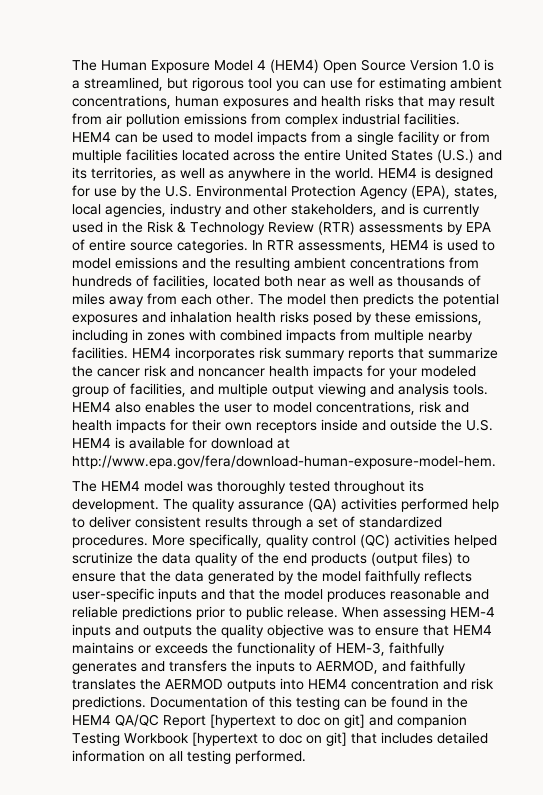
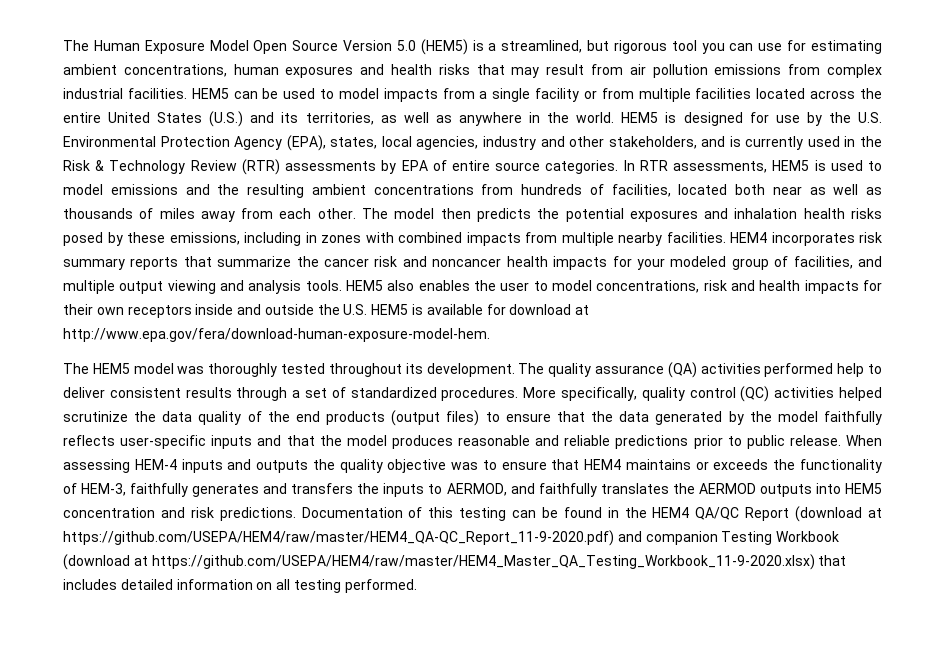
- The Human Exposure Model 4 (HEM4) Open Source Version 1.0 is a streamlined, but rigorous tool you can use for estimating ambient concentrations, human exposures and health risks that may result from air pollution emissions from complex industrial facilities.
+ The Human Exposure Model Open Source Version 5.0 (HEM5) is a streamlined, but rigorous tool you can use for estimating ambient concentrations, human exposures and health risks that may result from air pollution emissions from complex industrial facilities.
- HEM4 can be used to model impacts from a single facility or from multiple facilities located across the entire United States (U.S.) and its territories, as well as anywhere in the world.
+ HEM5 can be used to model impacts from a single facility or from multiple facilities located across the entire United States (U.S.) and its territories, as well as anywhere in the world.
- HEM4 is designed for use by the U.S. Environmental Protection Agency (EPA), states, local agencies, industry and other stakeholders, and is currently used in the Risk & Technology Review (RTR) assessments by EPA of entire source categories.
+ HEM5 is designed for use by the U.S. Environmental Protection Agency (EPA), states, local agencies, industry and other stakeholders, and is currently used in the Risk & Technology Review (RTR) assessments by EPA of entire source categories.
- In RTR assessments, HEM4 is used to model emissions and the resulting ambient concentrations from hundreds of facilities, located both near as well as thousands of miles away from each other.
+ In RTR assessments, HEM5 is used to model emissions and the resulting ambient concentrations from hundreds of facilities, located both near as well as thousands of miles away from each other.
- HEM4 also enables the user to model concentrations, risk and health impacts for their own receptors inside and outside the U.S. HEM4 is available for download at http://www.epa.gov/fera/download-human-exposure-model-hem.
+ HEM5 also enables the user to model concentrations, risk and health impacts for their own receptors inside and outside the U.S. HEM5 is available for download at http://www.epa.gov/fera/download-human-exposure-model-hem.
- The HEM4 model was thoroughly tested throughout its development.
+ The HEM5 model was thoroughly tested throughout its development.
- When assessing HEM-4 inputs and outputs the quality objective was to ensure that HEM4 maintains or exceeds the functionality of HEM-3, faithfully generates and transfers the inputs to AERMOD, and faithfully translates the AERMOD outputs into HEM4 concentration and risk predictions.
+ When assessing HEM-4 inputs and outputs the quality objective was to ensure that HEM4 maintains or exceeds the functionality of HEM-3, faithfully generates and transfers the inputs to AERMOD, and faithfully translates the AERMOD outputs into HEM5 concentration and risk predictions.
- Documentation of this testing can be found in the HEM4 QA/QC Report [hypertext to doc on git] and companion Testing Workbook [hypertext to doc on git] that includes detailed information on all testing performed.
+ Documentation of this testing can be found in the HEM4 QA/QC Report (download at https://github.com/USEPA/HEM4/raw/master/HEM4_QA-QC_Report_11-9-2020.pdf) and companion Testing Workbook (download at https://github.com/USEPA/HEM4/raw/master/HEM4_Master_QA_Testing_Workbook_11-9-2020.xlsx) that includes detailed information on all testing performed.

